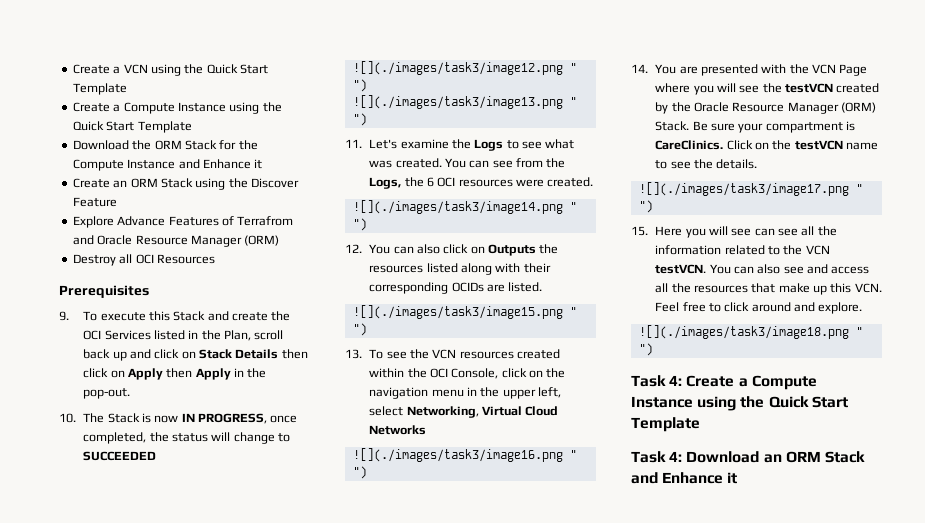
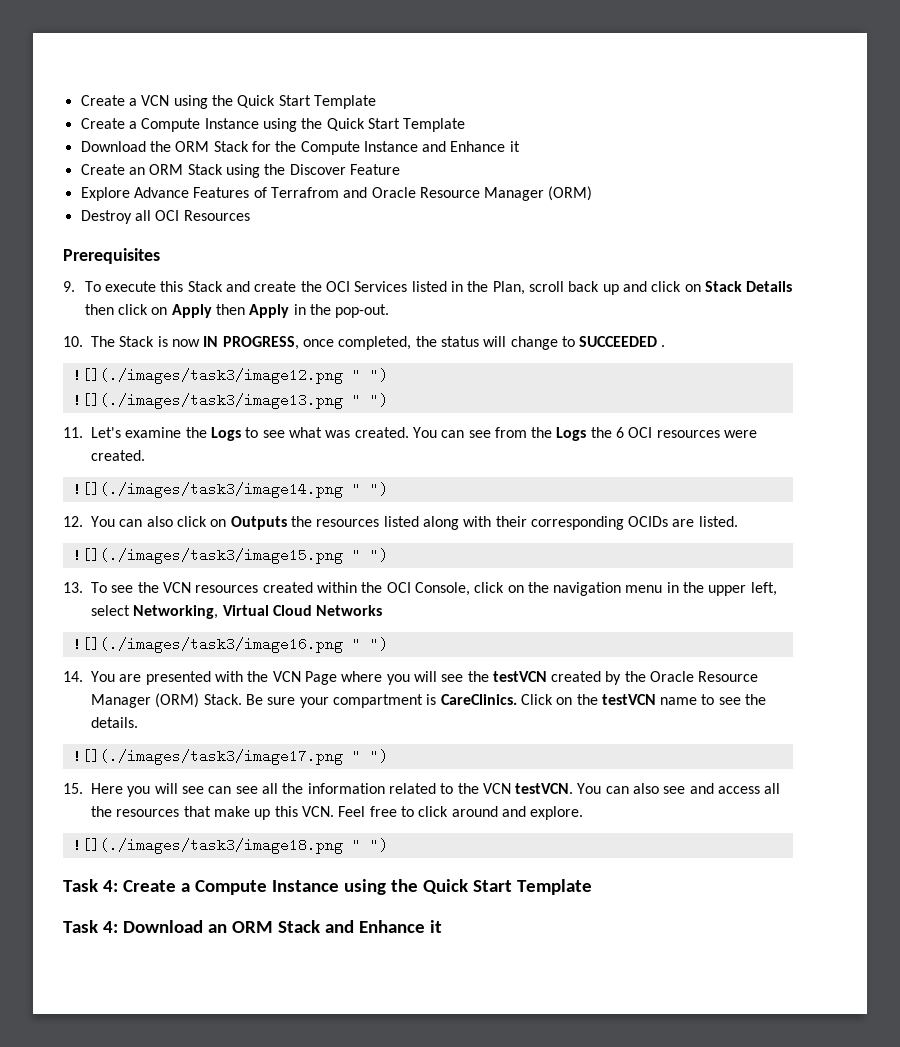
- 10. The Stack is now IN PROGRESS, once completed, the status will change to SUCCEEDED
+ 10. The Stack is now IN PROGRESS, once completed, the status will change to SUCCEEDED .
- You can see from the Logs, the 6 OCI resources were created.
+ You can see from the Logs the 6 OCI resources were created.

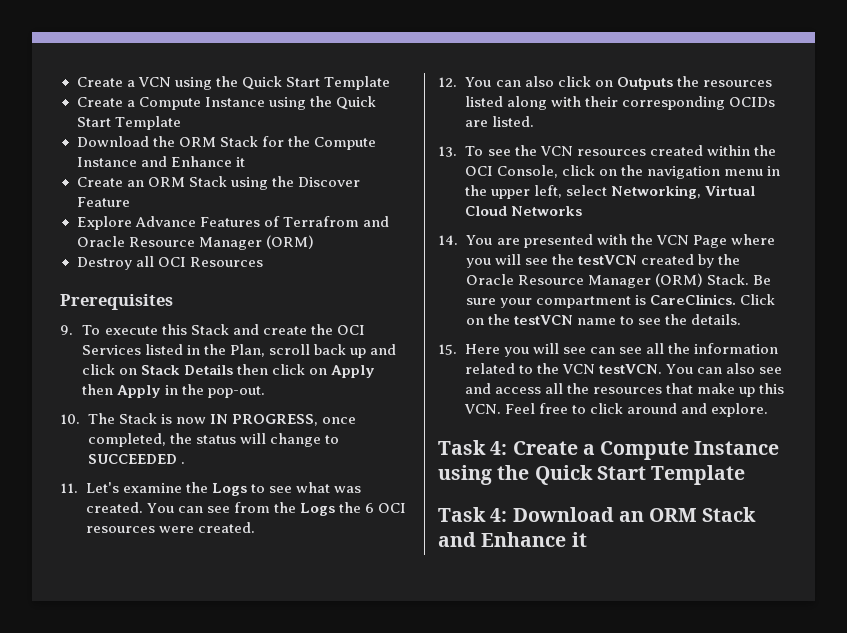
- ![](./images/task3/image12.png " ")
- ![](./images/task3/image13.png " ")
- ![](./images/task3/image14.png " ")
- ![](./images/task3/image15.png " ")
- ![](./images/task3/image16.png " ")
- ![](./images/task3/image17.png " ")
- ![](./images/task3/image18.png " ")

